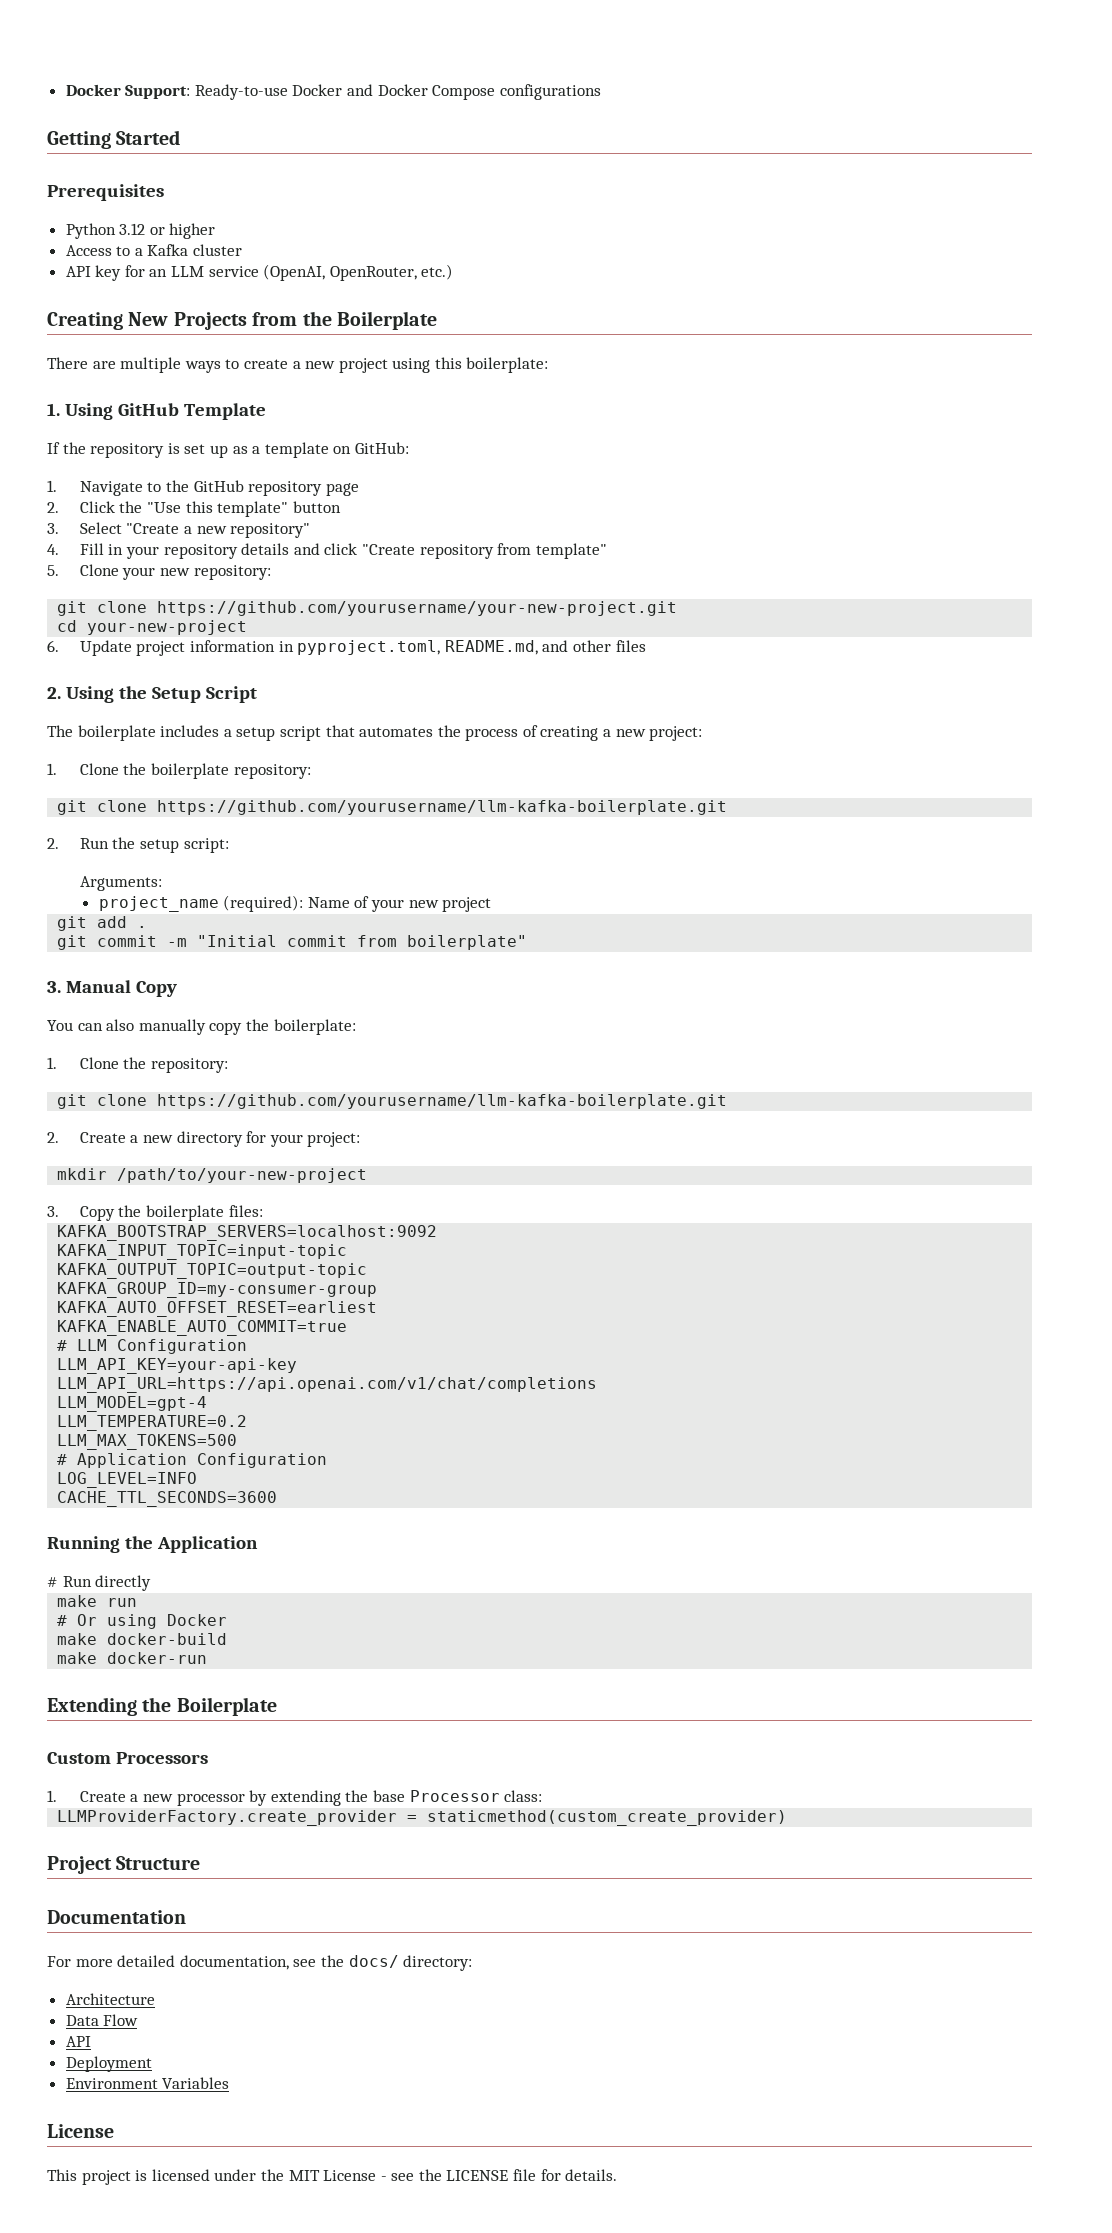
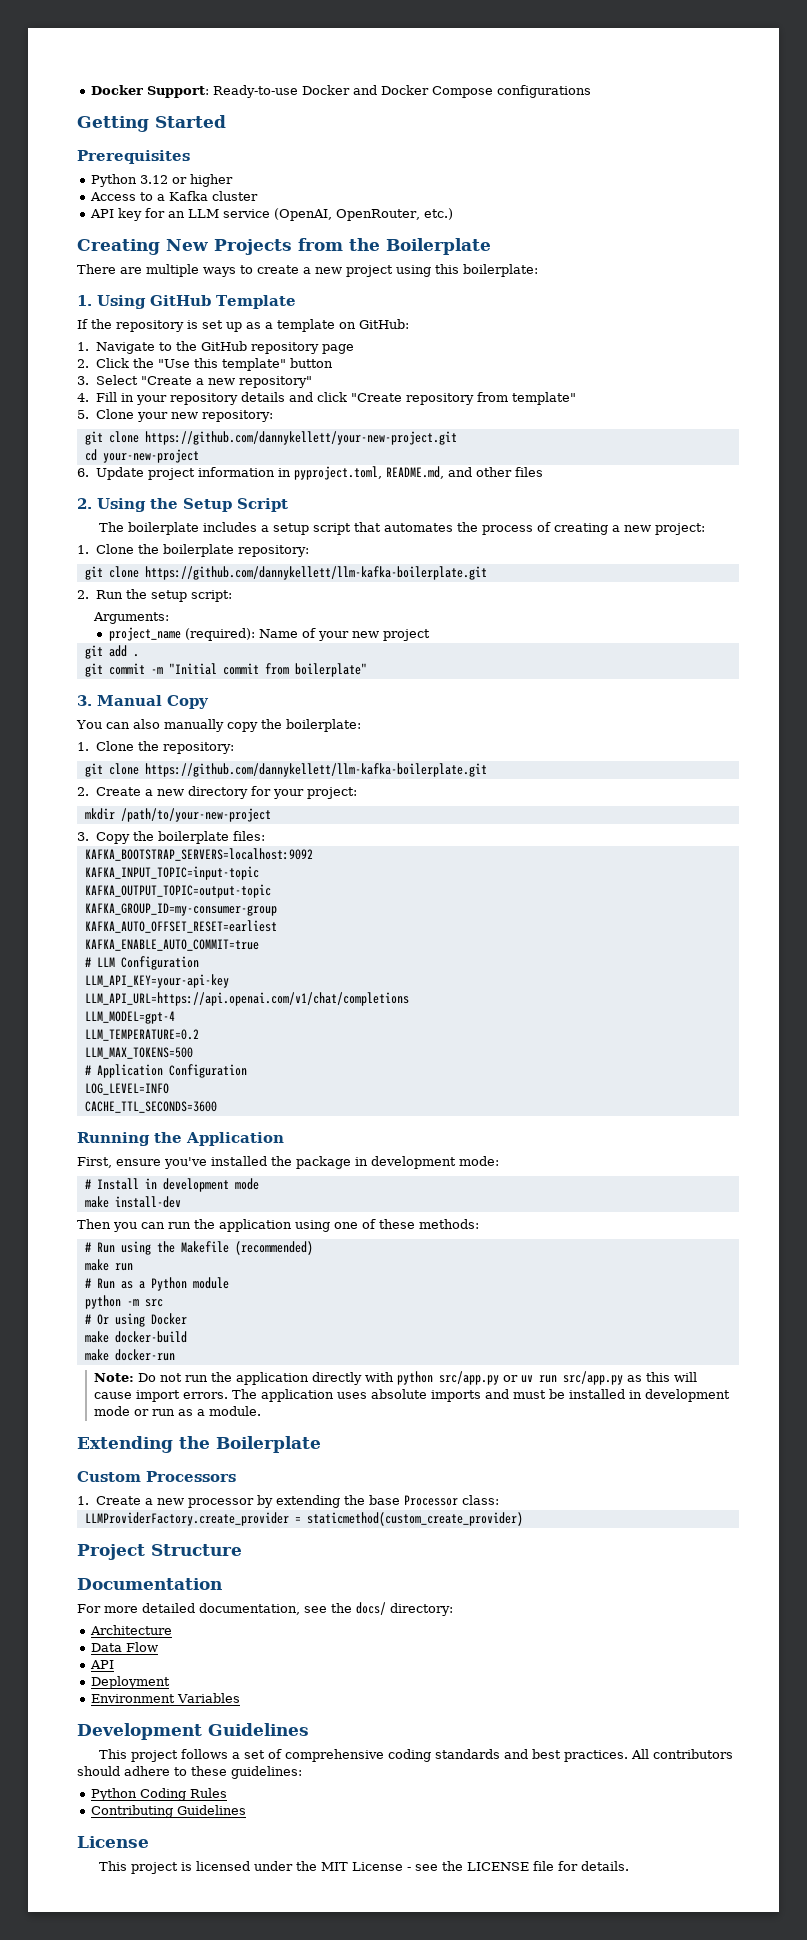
- git clone https://github.com/yourusername/your-new-project.git
+ git clone https://github.com/dannykellett/your-new-project.git
  1. Clone the boilerplate repository:
- git clone https://github.com/yourusername/llm-kafka-boilerplate.git
+ git clone https://github.com/dannykellett/llm-kafka-boilerplate.git
  1. Clone the repository:
- git clone https://github.com/yourusername/llm-kafka-boilerplate.git
+ git clone https://github.com/dannykellett/llm-kafka-boilerplate.git
- # Run directly
+ First, ensure you've installed the package in development mode:
+ # Install in development mode
+ make install-dev
+ Then you can run the application using one of these methods:
+ # Run using the Makefile (recommended)
  make run
+ # Run as a Python module
+ python -m src
+ Note: Do not run the application directly with python src/app.py or uv run src/app.py as this will cause import errors. The application uses absolute imports and must be installed in development mode or run as a module.
+ Development Guidelines
+ This project follows a set of comprehensive coding standards and best practices. All contributors should adhere to these guidelines:
+ Python Coding Rules
+ Contributing Guidelines

